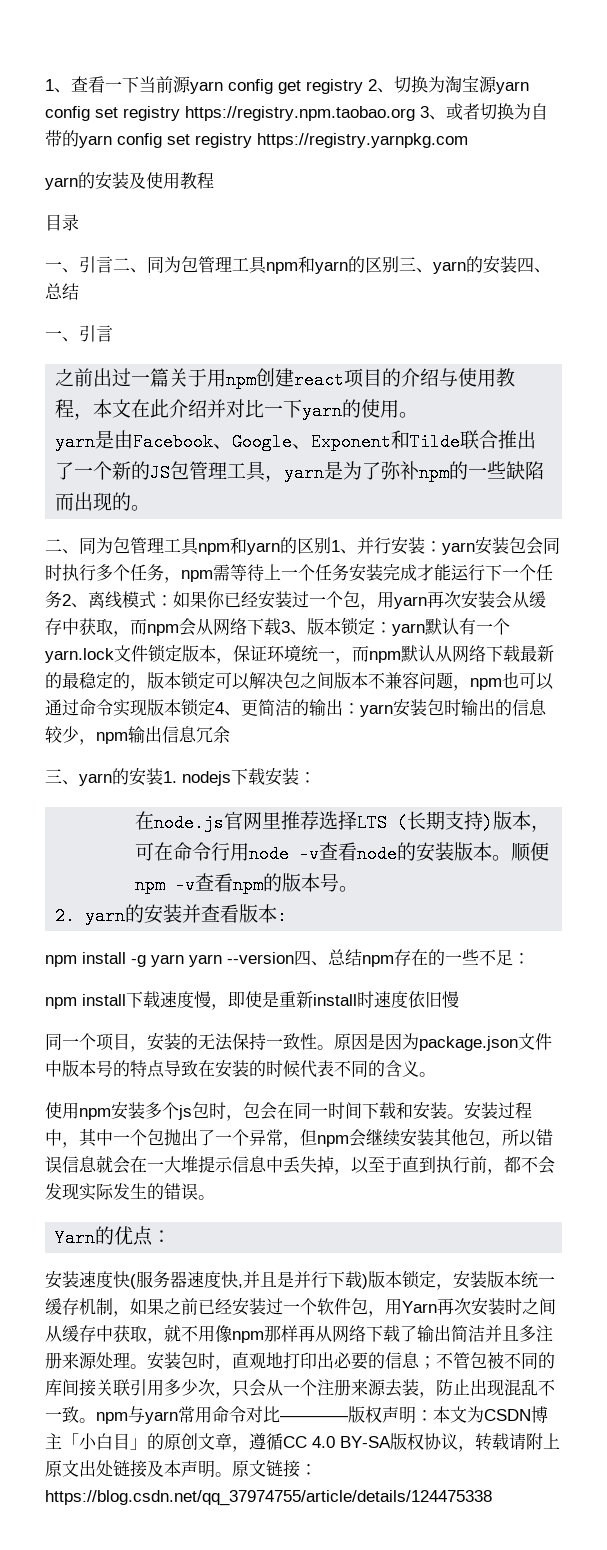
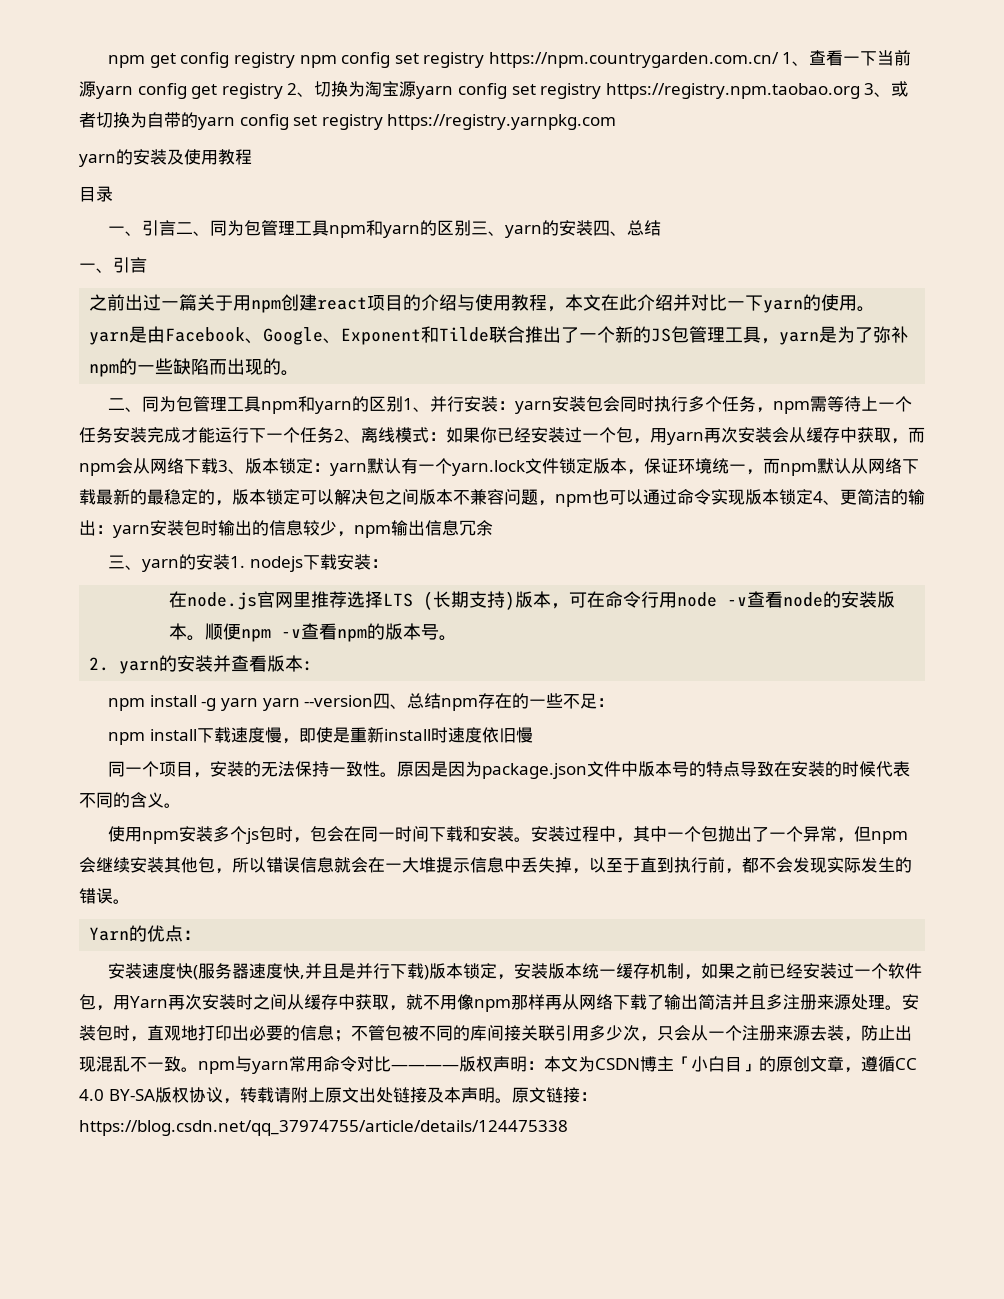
- 1、查看一下当前源yarn config get registry 2、切换为淘宝源yarn config set registry https://registry.npm.taobao.org 3、或者切换为自带的yarn config set registry https://registry.yarnpkg.com
+ npm get config registry npm config set registry https://npm.countrygarden.com.cn/ 1、查看一下当前源yarn config get registry 2、切换为淘宝源yarn config set registry https://registry.npm.taobao.org 3、或者切换为自带的yarn config set registry https://registry.yarnpkg.com

